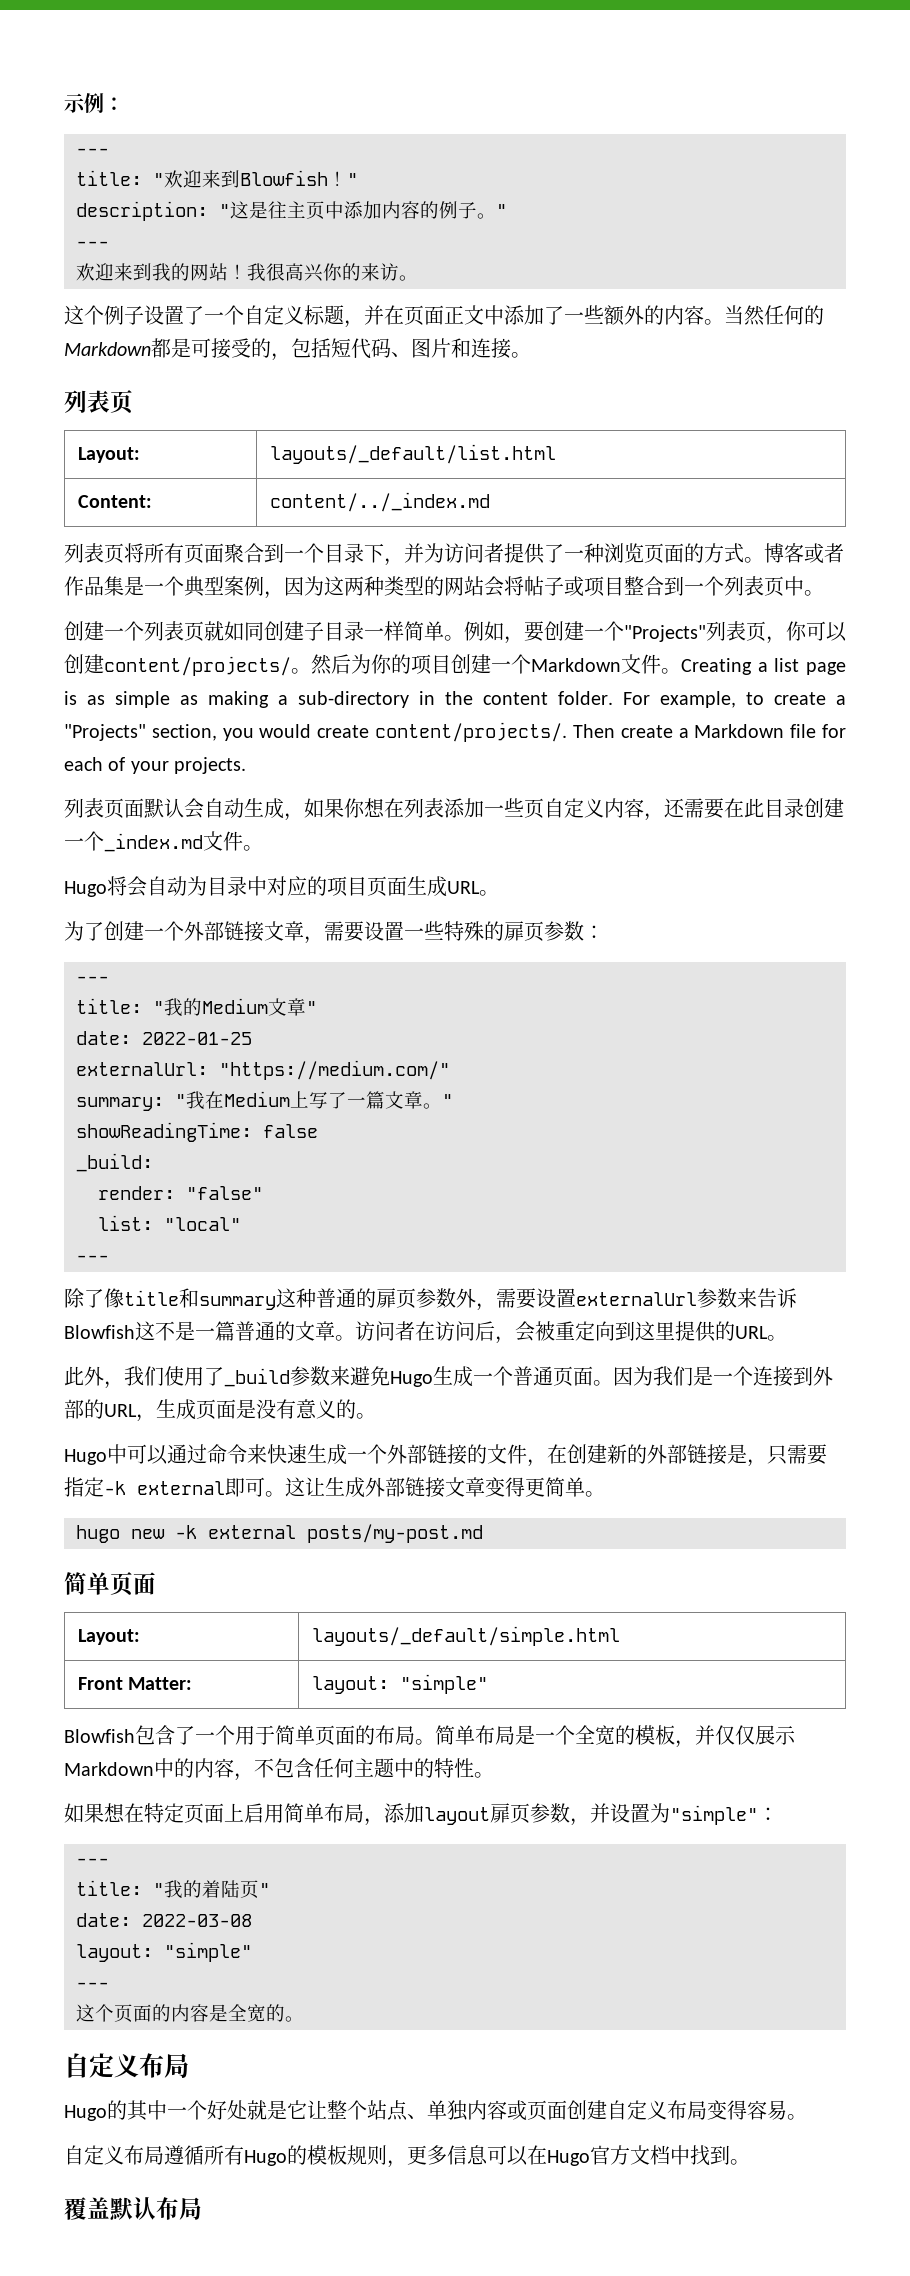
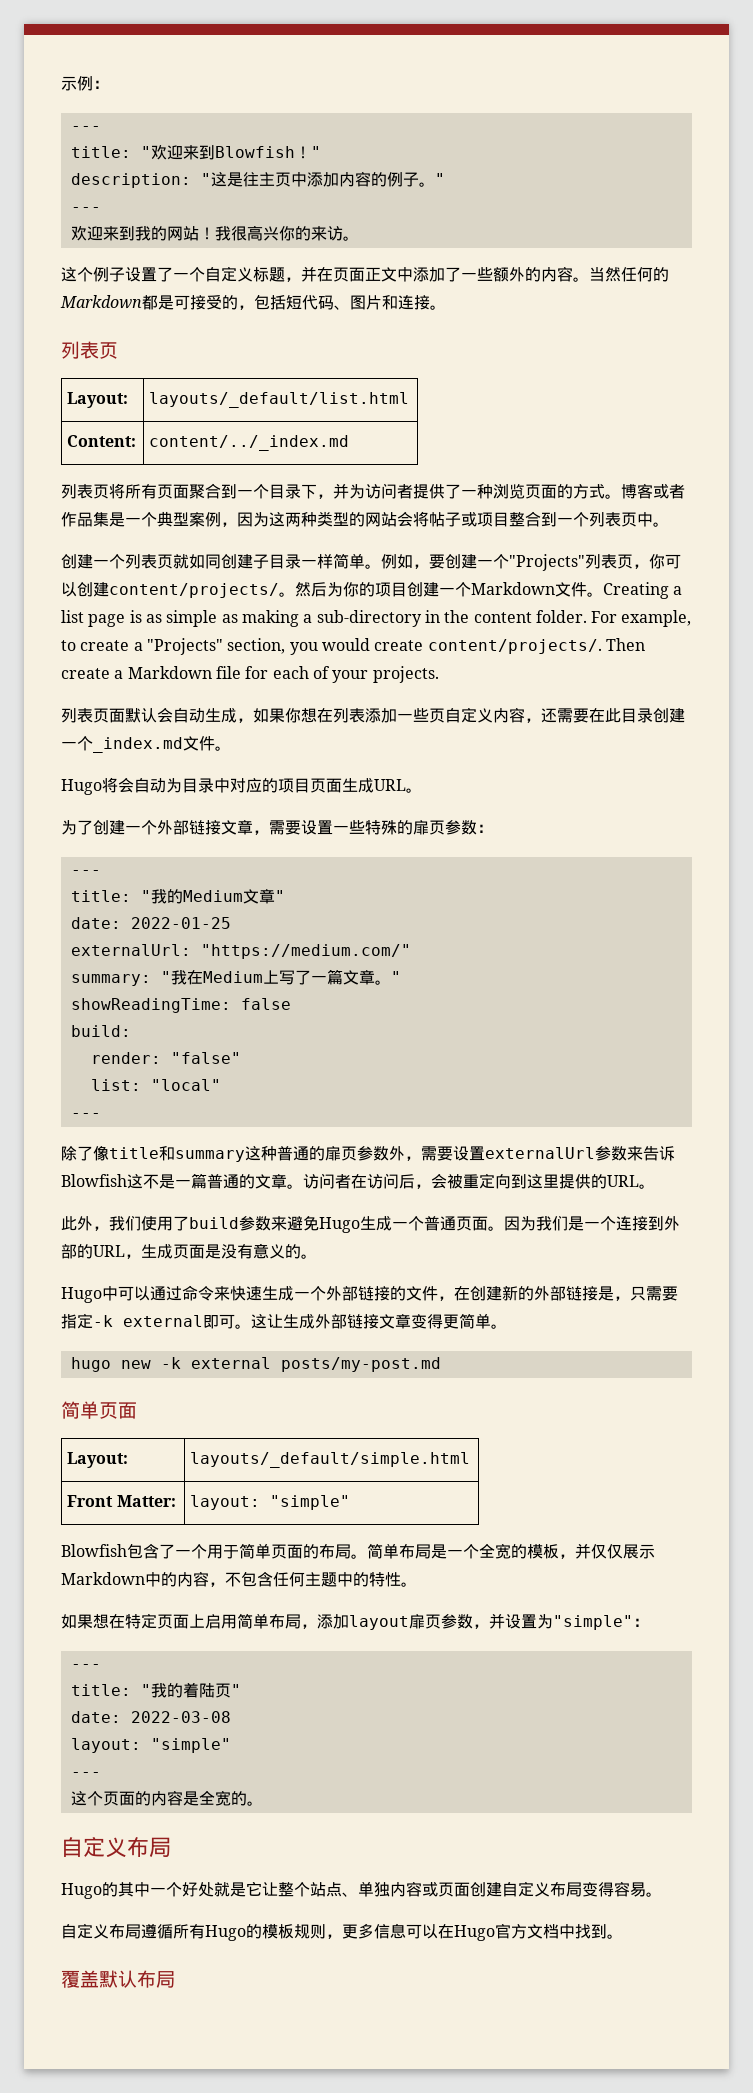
- _build:
+ build:
- 此外，我们使用了_build参数来避免Hugo生成一个普通页面。
+ 此外，我们使用了build参数来避免Hugo生成一个普通页面。

